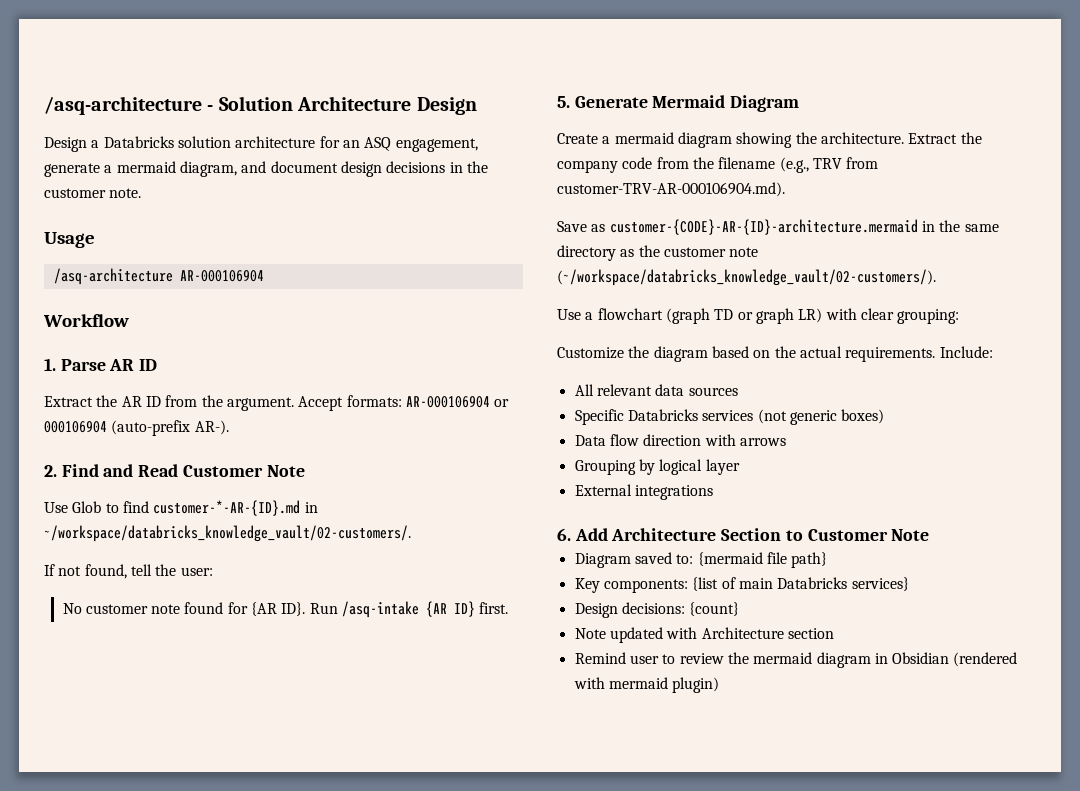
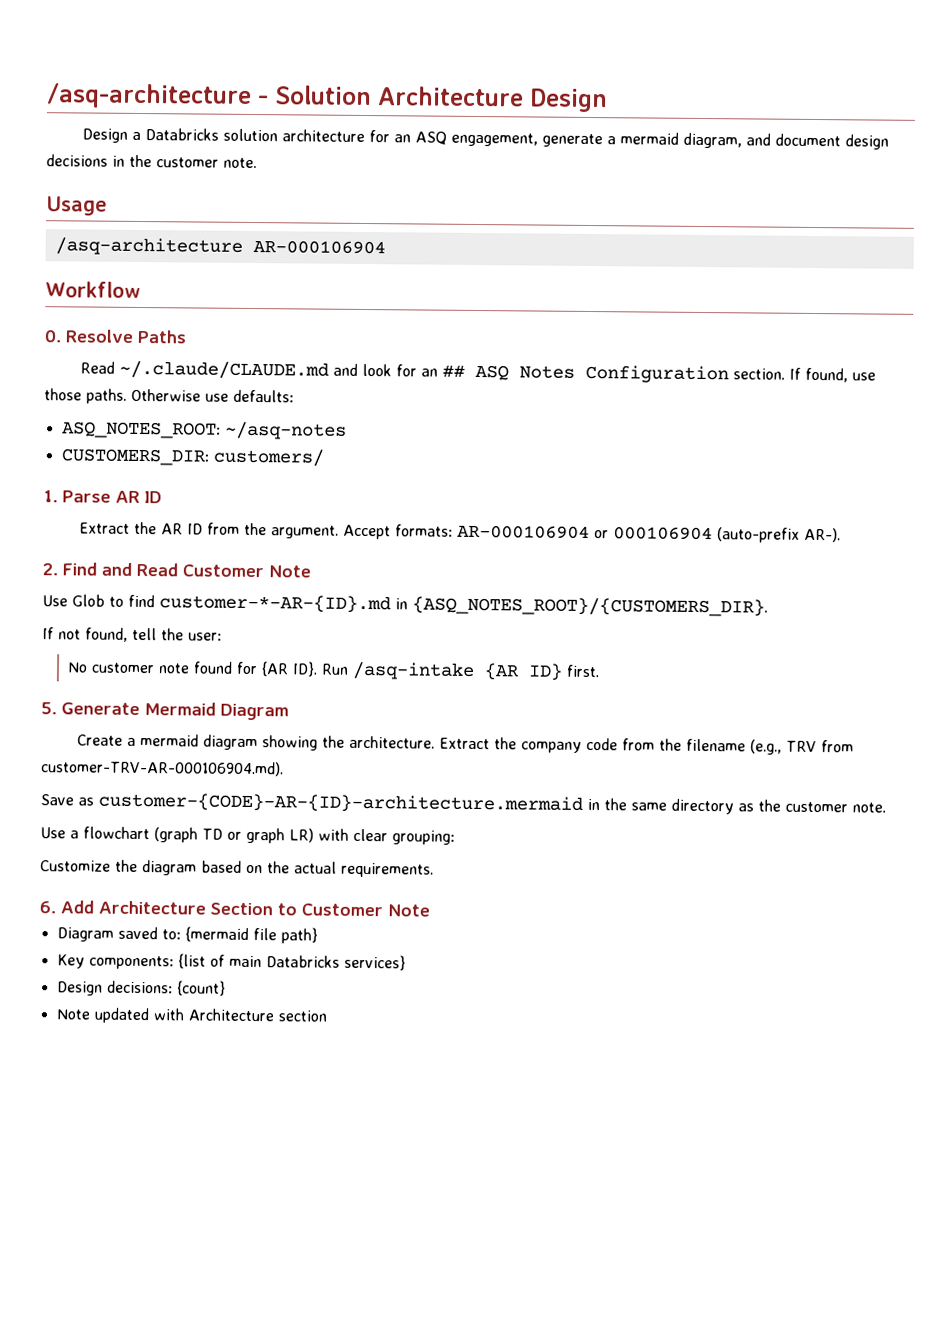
+ 0. Resolve Paths
+ Read ~/.claude/CLAUDE.md and look for an ## ASQ Notes Configuration section. If found, use those paths. Otherwise use defaults:
+ ASQ_NOTES_ROOT: ~/asq-notes
+ CUSTOMERS_DIR: customers/
- Use Glob to find customer-*-AR-{ID}.md in ~/workspace/databricks_knowledge_vault/02-customers/.
+ Use Glob to find customer-*-AR-{ID}.md in {ASQ_NOTES_ROOT}/{CUSTOMERS_DIR}.
- Save as customer-{CODE}-AR-{ID}-architecture.mermaid in the same directory as the customer note (~/workspace/databricks_knowledge_vault/02-customers/).
+ Save as customer-{CODE}-AR-{ID}-architecture.mermaid in the same directory as the customer note.
- Include:
- All relevant data sources
- Specific Databricks services (not generic boxes)
- Data flow direction with arrows
- Grouping by logical layer
- External integrations
- Remind user to review the mermaid diagram in Obsidian (rendered with mermaid plugin)

